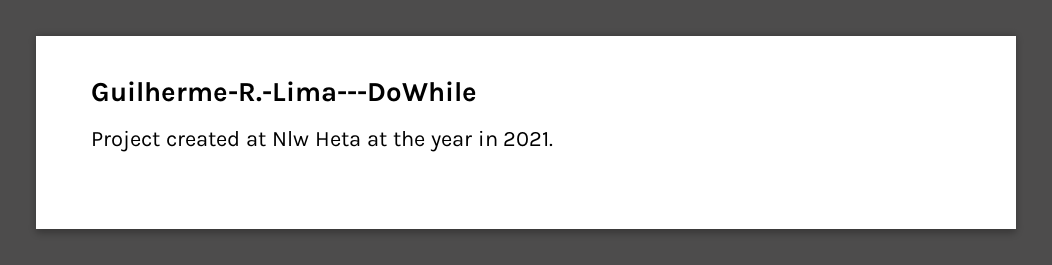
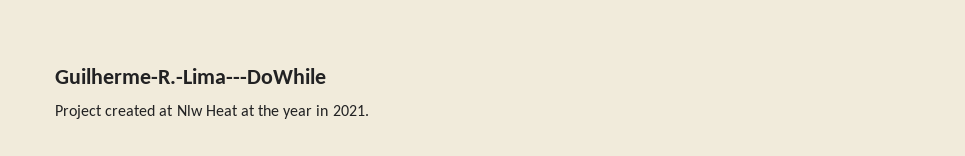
- Project created at Nlw Heta at the year in 2021.
+ Project created at Nlw Heat at the year in 2021.

